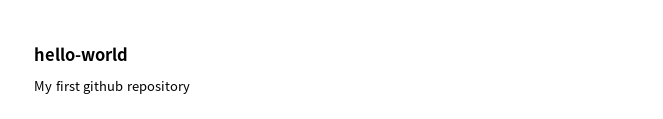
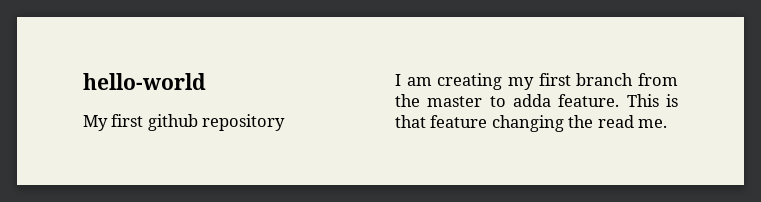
+ I am creating my first branch from the master to adda feature. This is that feature changing the read me.

